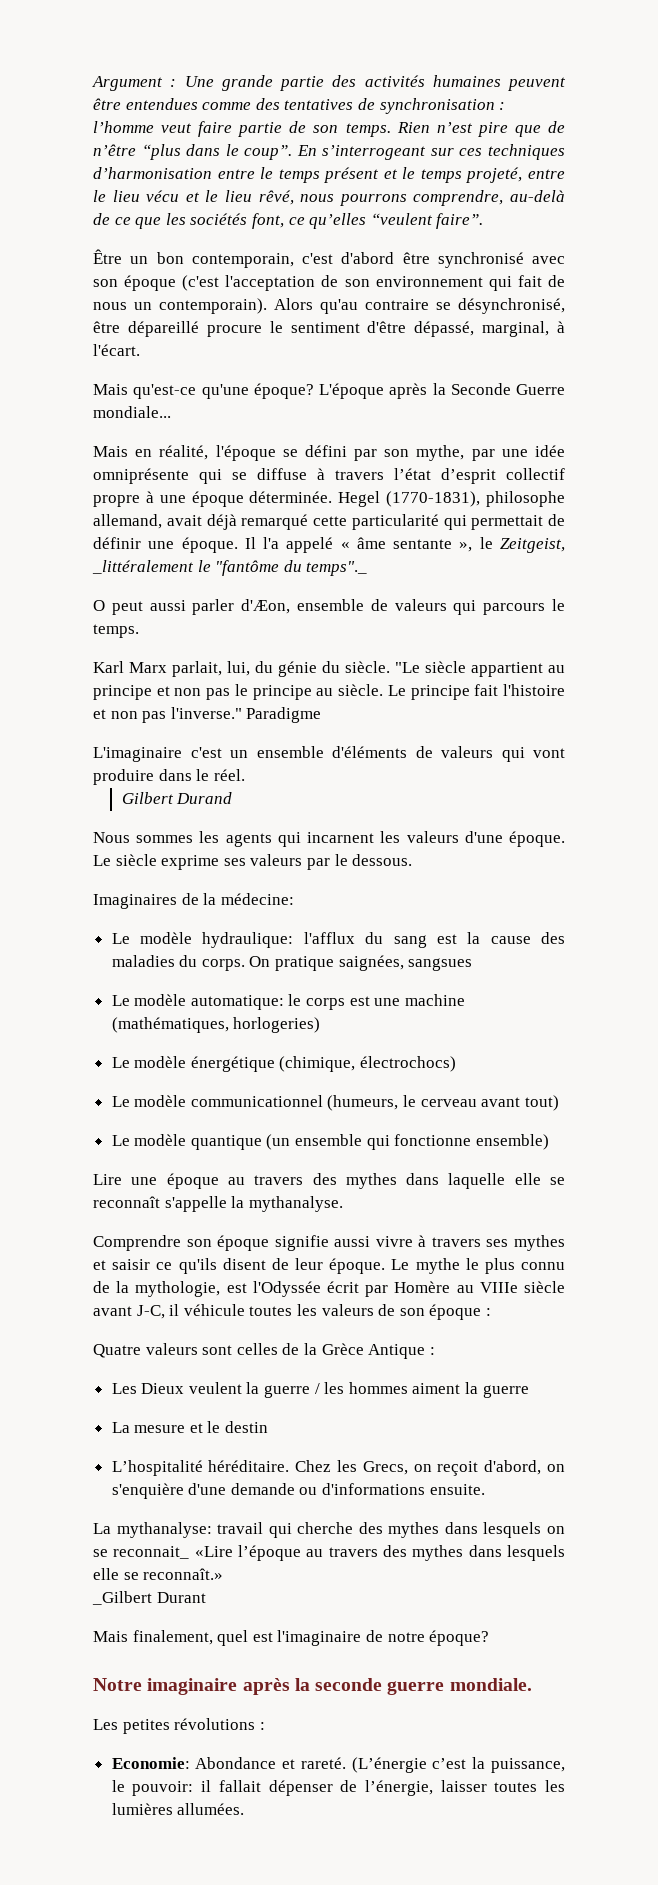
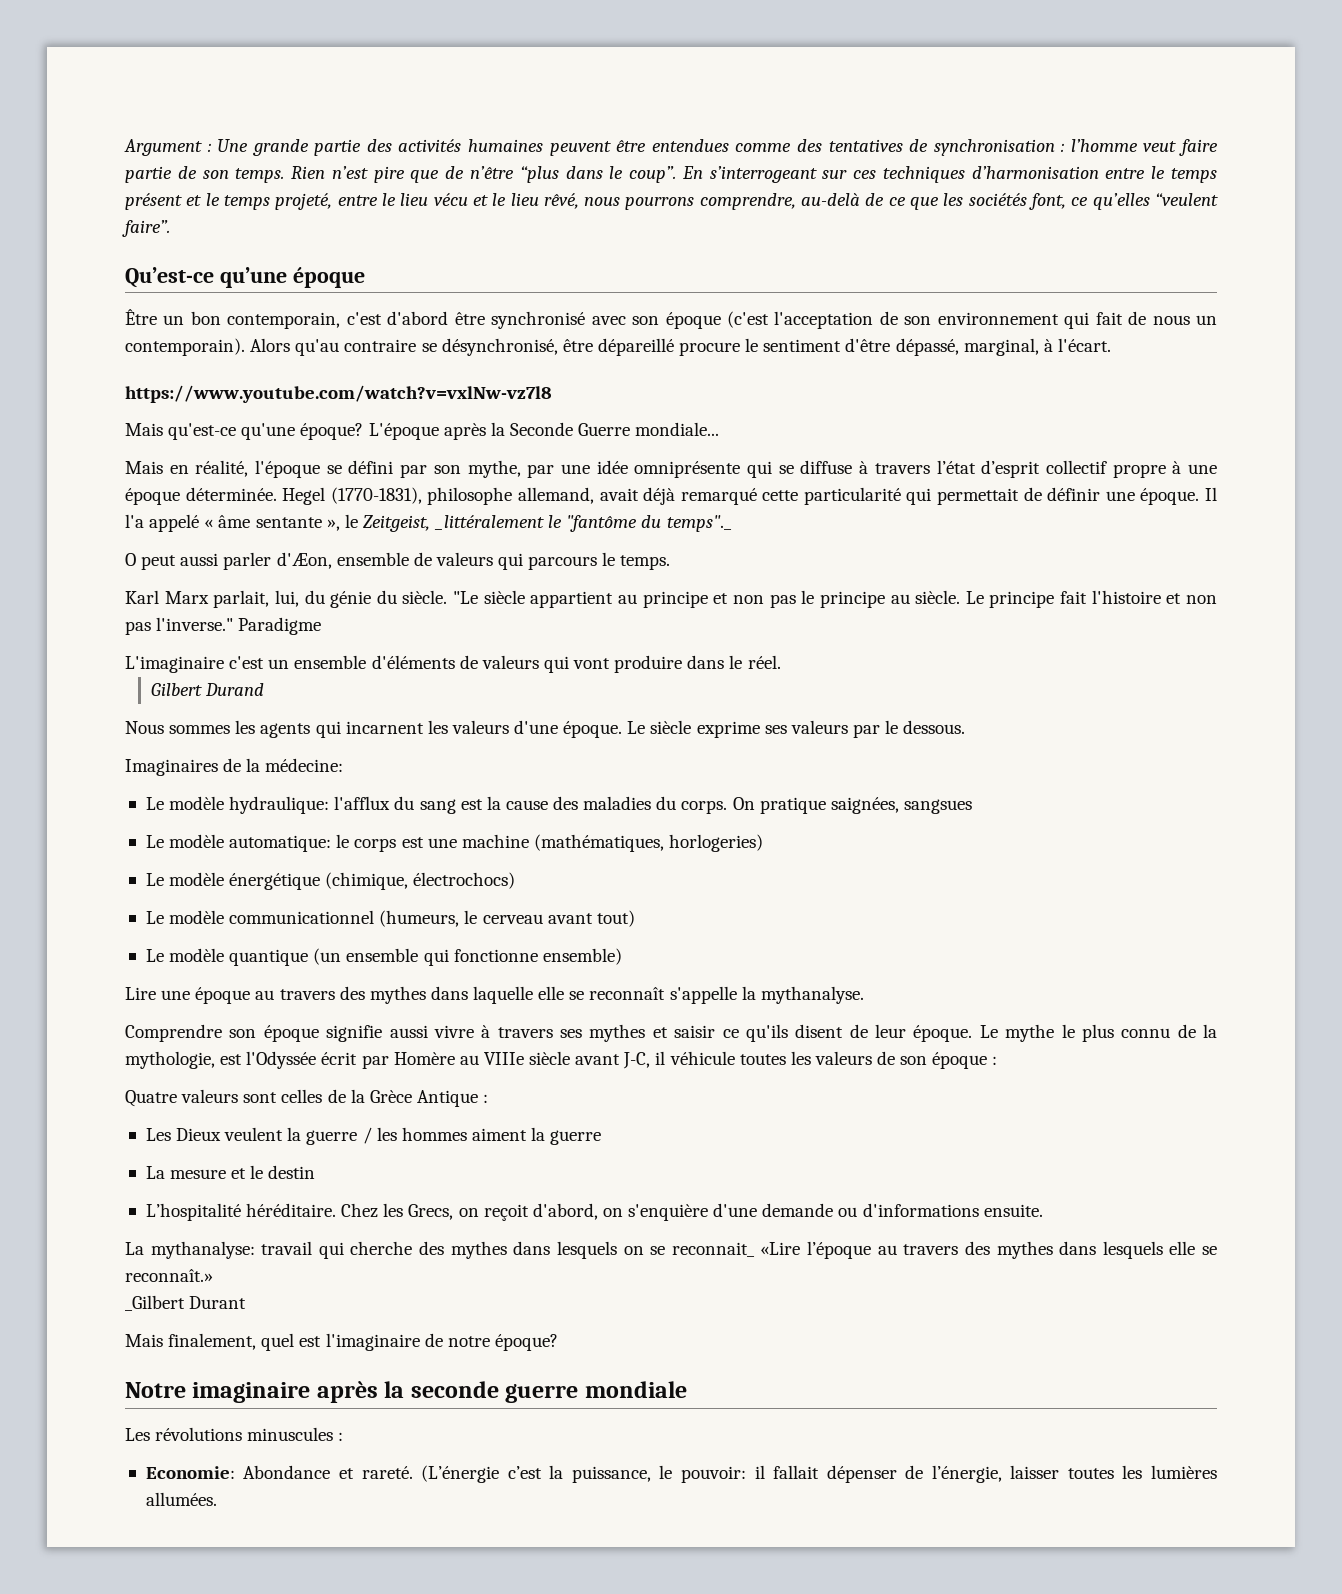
+ Qu’est-ce qu’une époque
+ https://www.youtube.com/watch?v=vxlNw-vz7l8
- Notre imaginaire après la seconde guerre mondiale.
- Les petites révolutions :
+ Notre imaginaire après la seconde guerre mondiale
+ Les révolutions minuscules :

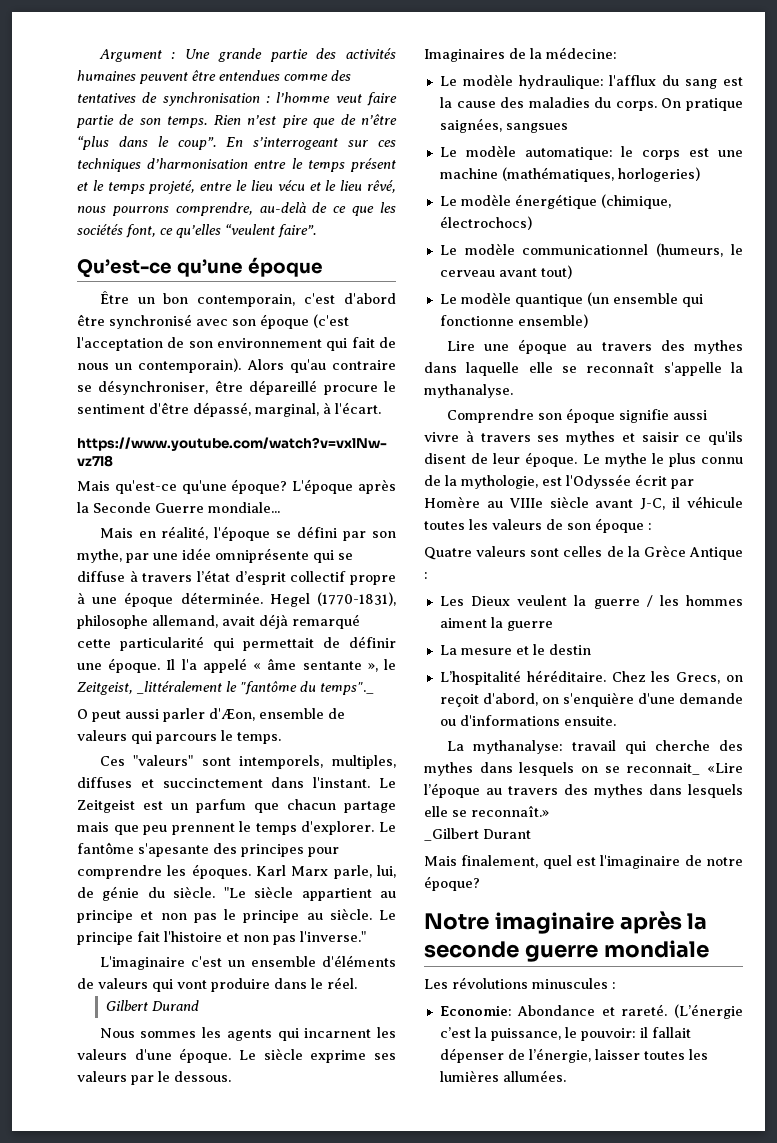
- Alors qu'au contraire se désynchronisé, être dépareillé procure le sentiment d'être dépassé, marginal, à l'écart.
+ Alors qu'au contraire se désynchroniser, être dépareillé procure le sentiment d'être dépassé, marginal, à l'écart.
- Karl Marx parlait, lui, du génie du siècle.
+ Ces "valeurs" sont intemporels, multiples, diffuses et succinctement dans l'instant. Le Zeitgeist est un parfum que chacun partage mais que peu prennent le temps d'explorer. Le fantôme s'apesante des principes pour comprendre les époques. Karl Marx parle, lui, de génie du siècle.
- Paradigme

